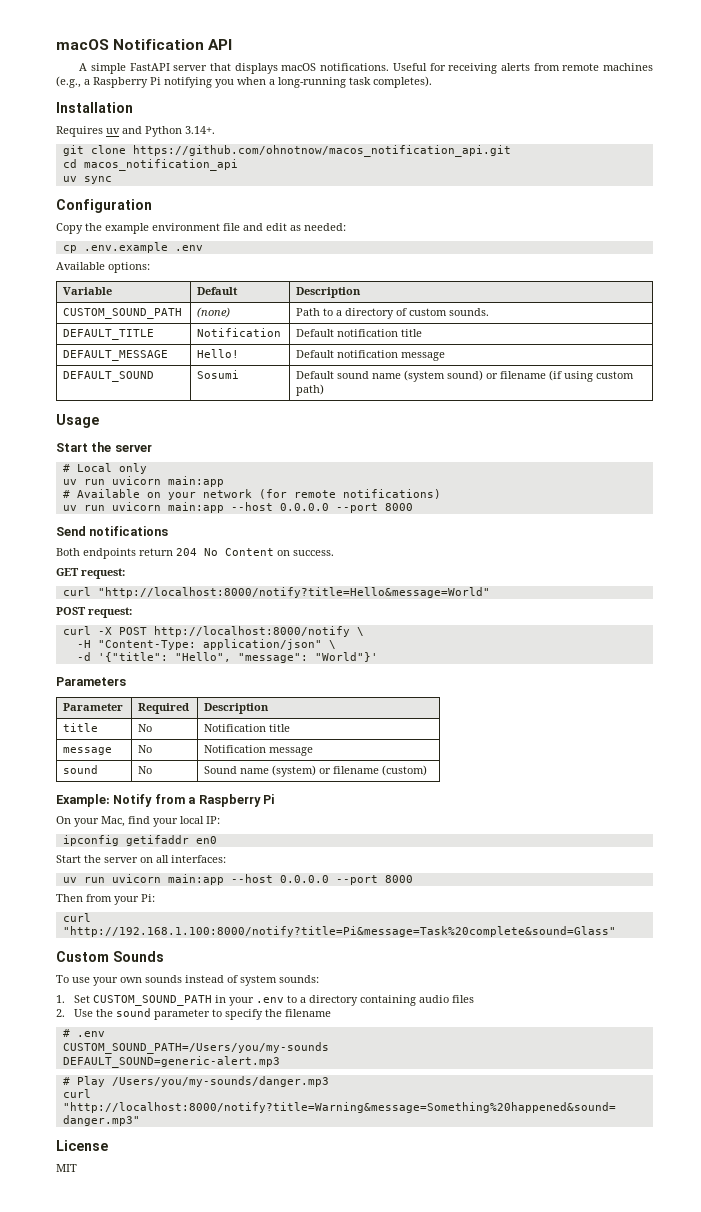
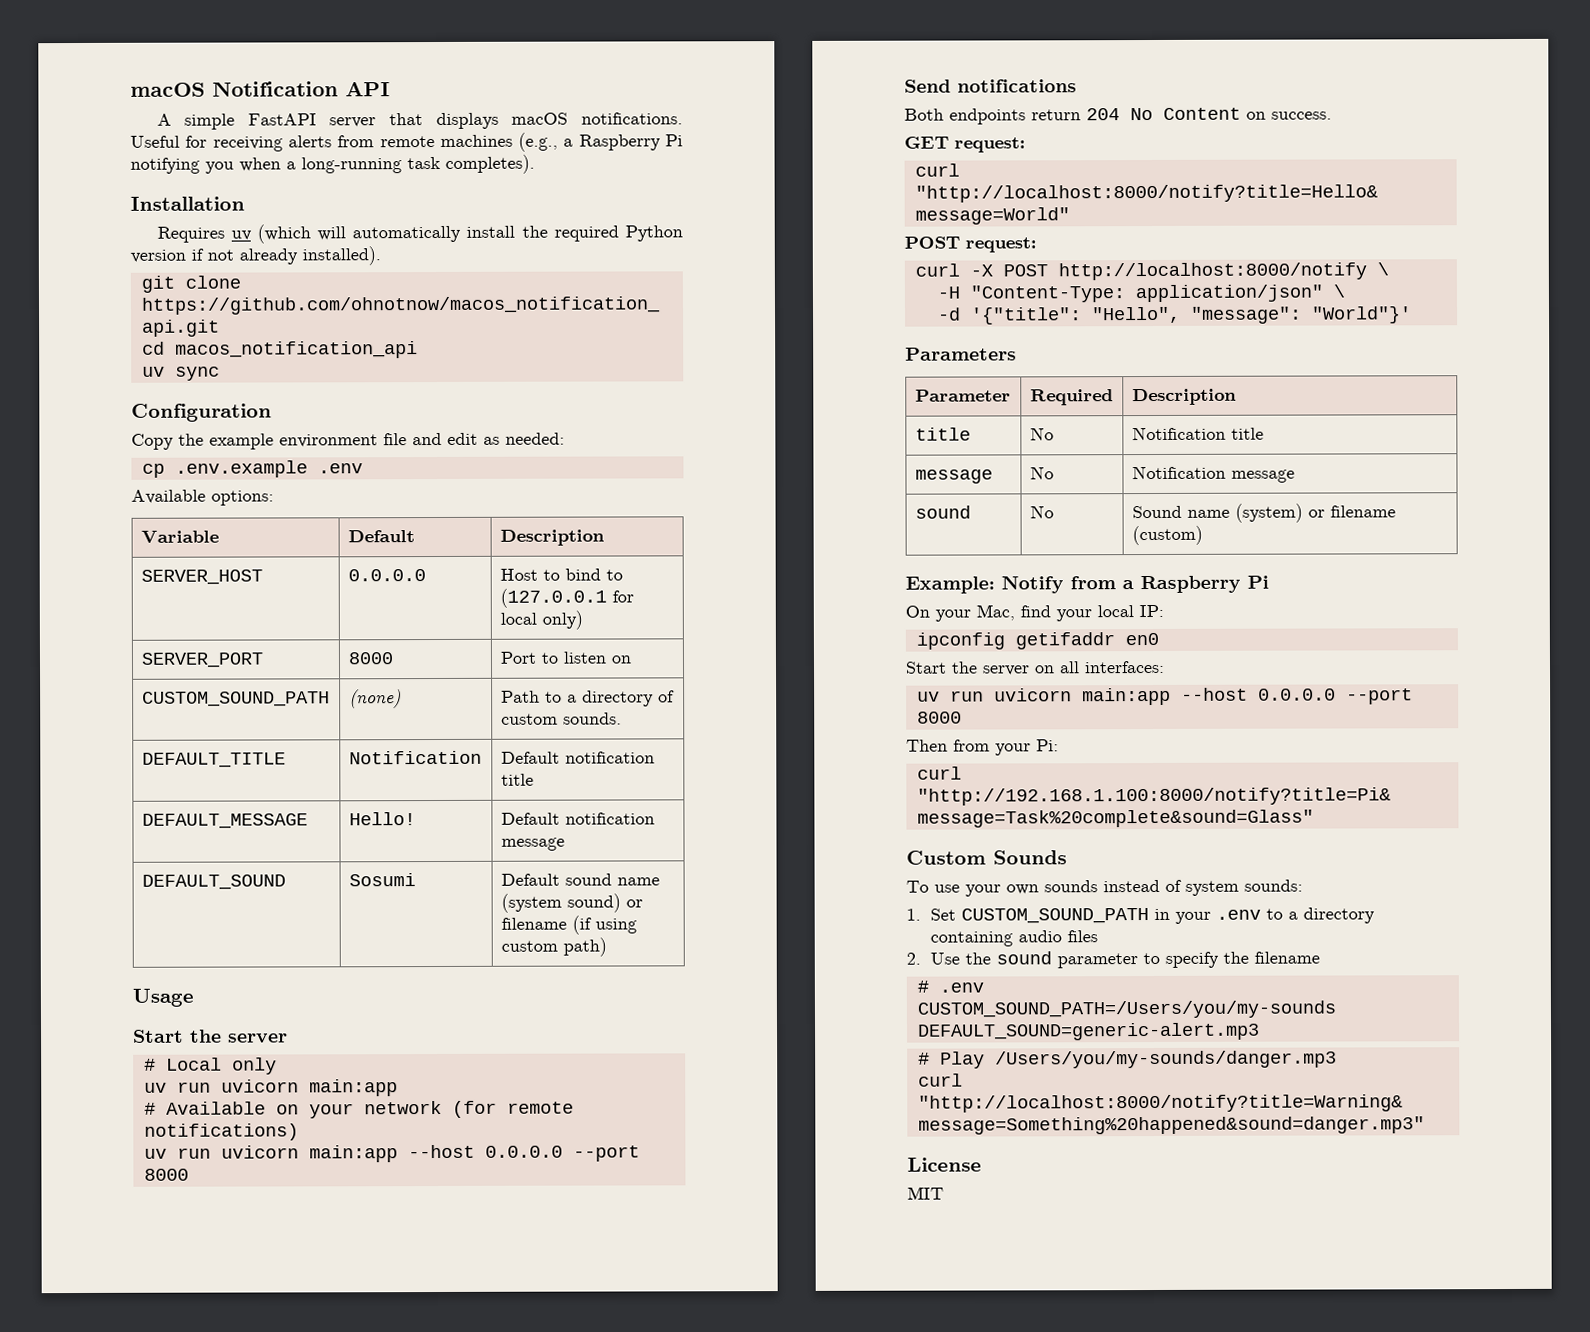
- Requires uv and Python 3.14+.
+ Requires uv (which will automatically install the required Python version if not already installed).
+ SERVER_HOST | 0.0.0.0 | Host to bind to (127.0.0.1 for local only)
+ SERVER_PORT | 8000 | Port to listen on

